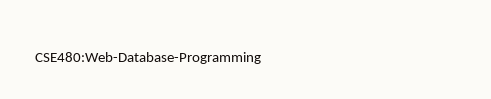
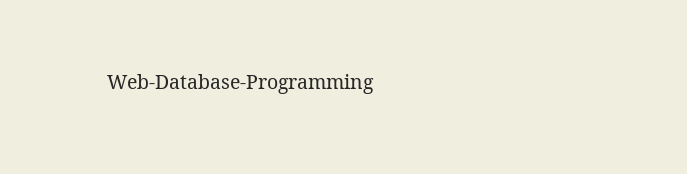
- CSE480:Web-Database-Programming
+ Web-Database-Programming

